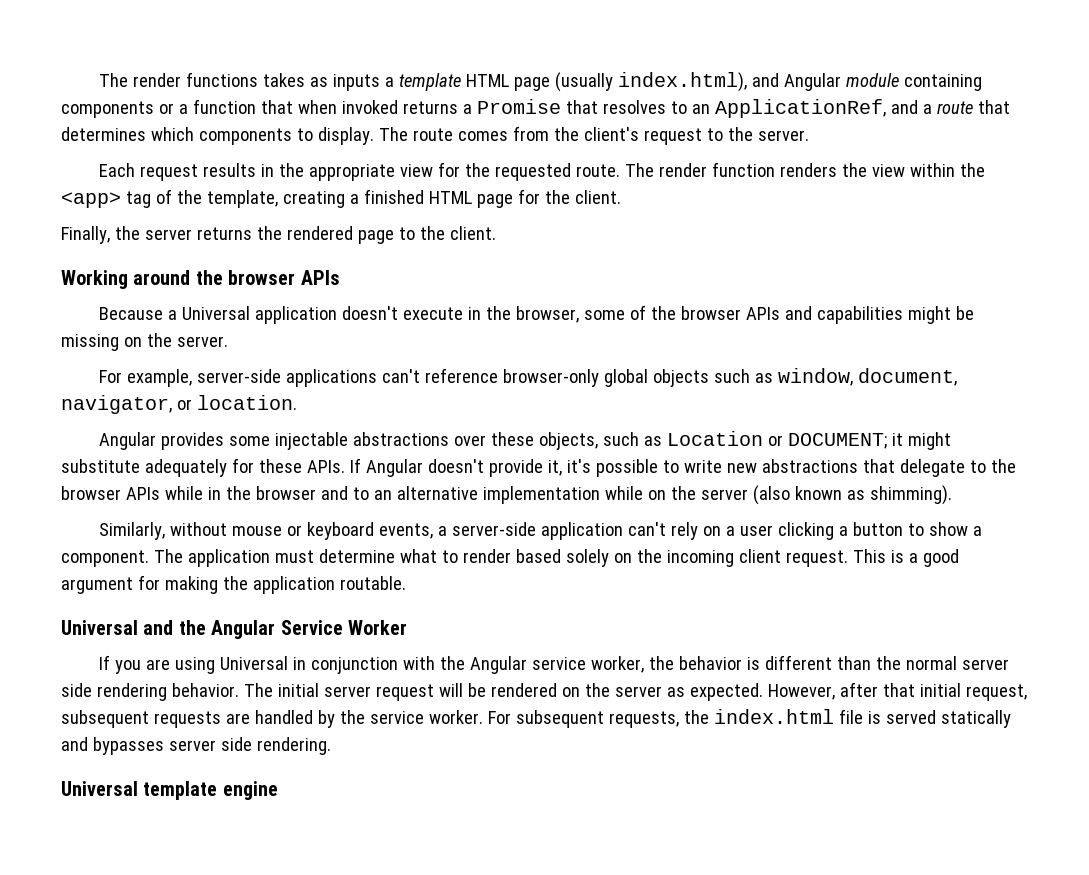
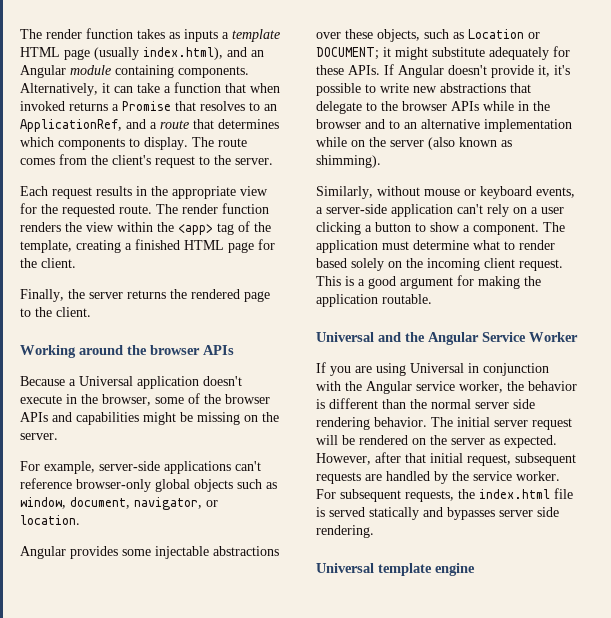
- The render functions takes as inputs a template HTML page (usually index.html), and Angular module containing components or a function that when invoked returns a Promise that resolves to an ApplicationRef, and a route that determines which components to display.
+ The render function takes as inputs a template HTML page (usually index.html), and an Angular module containing components. Alternatively, it can take a function that when invoked returns a Promise that resolves to an ApplicationRef, and a route that determines which components to display.

